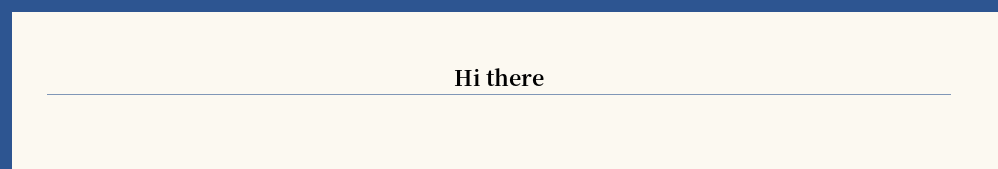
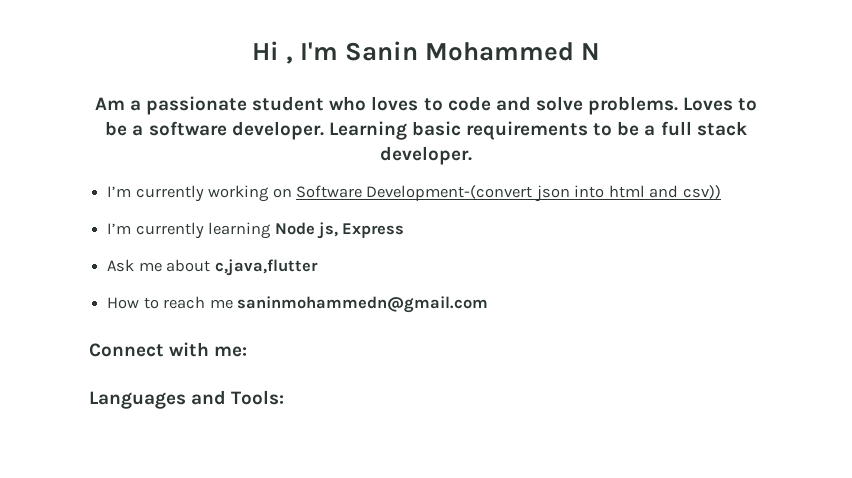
- Hi there
+ Hi , I'm Sanin Mohammed N
+ Am a passionate student who loves to code and solve problems. Loves to be a software developer. Learning basic requirements to be a full stack developer.
+ I’m currently working on Software Development-(convert json into html and csv))
+ I’m currently learning Node js, Express
+ Ask me about c,java,flutter
+ How to reach me saninmohammedn@gmail.com
+ Connect with me:
+ Languages and Tools:

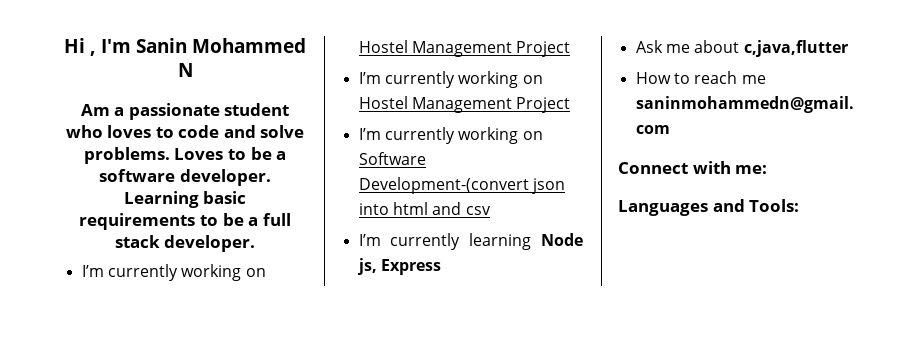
  Learning basic requirements to be a full stack developer.
+ I’m currently working on Hostel Management Project
+ I’m currently working on Hostel Management Project
- I’m currently working on Software Development-(convert json into html and csv))
+ I’m currently working on Software Development-(convert json into html and csv

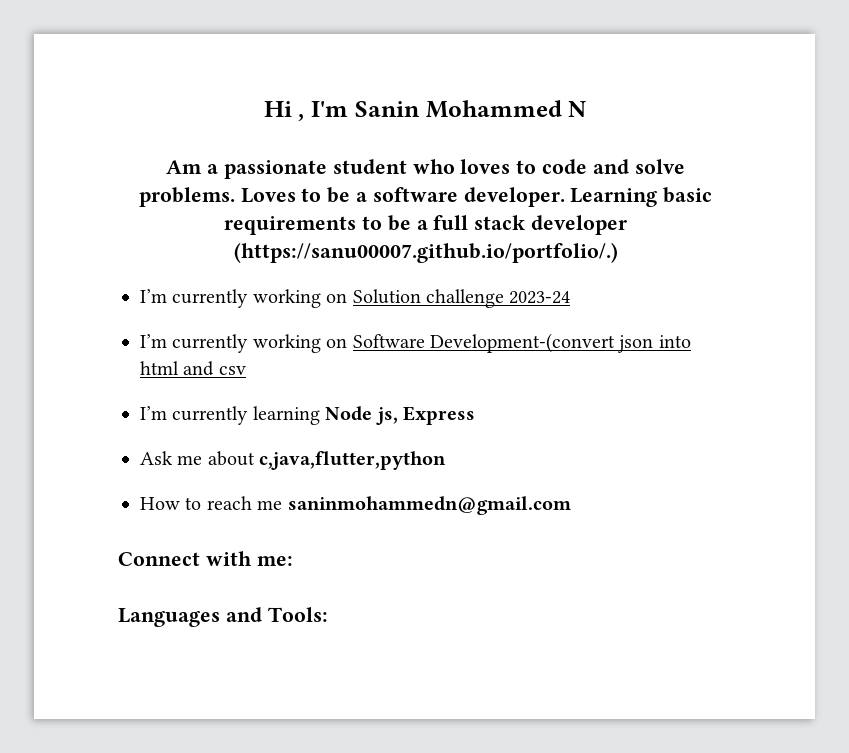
- Learning basic requirements to be a full stack developer.
- I’m currently working on Hostel Management Project
- I’m currently working on Hostel Management Project
+ Learning basic requirements to be a full stack developer (https://sanu00007.github.io/portfolio/.)
+ I’m currently working on Solution challenge 2023-24
- Ask me about c,java,flutter
+ Ask me about c,java,flutter,python

